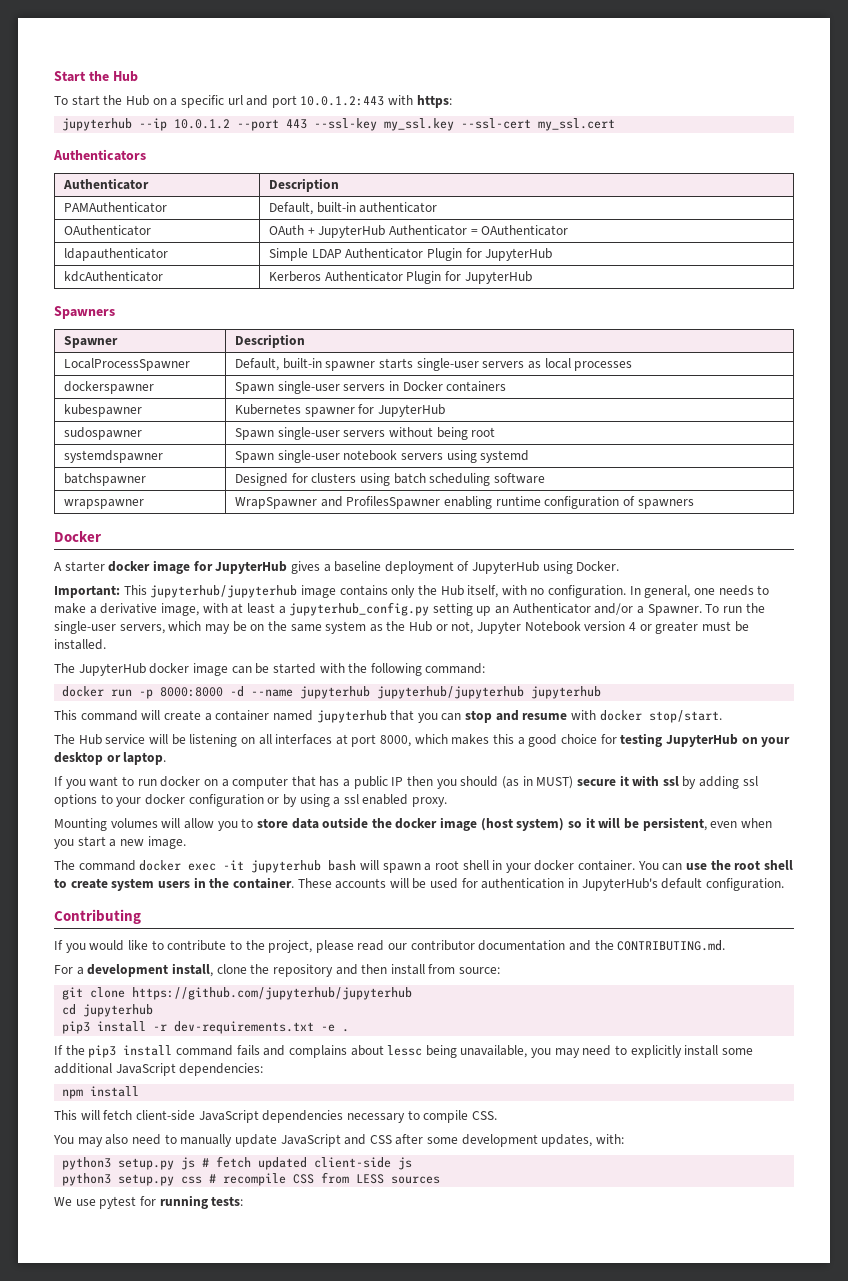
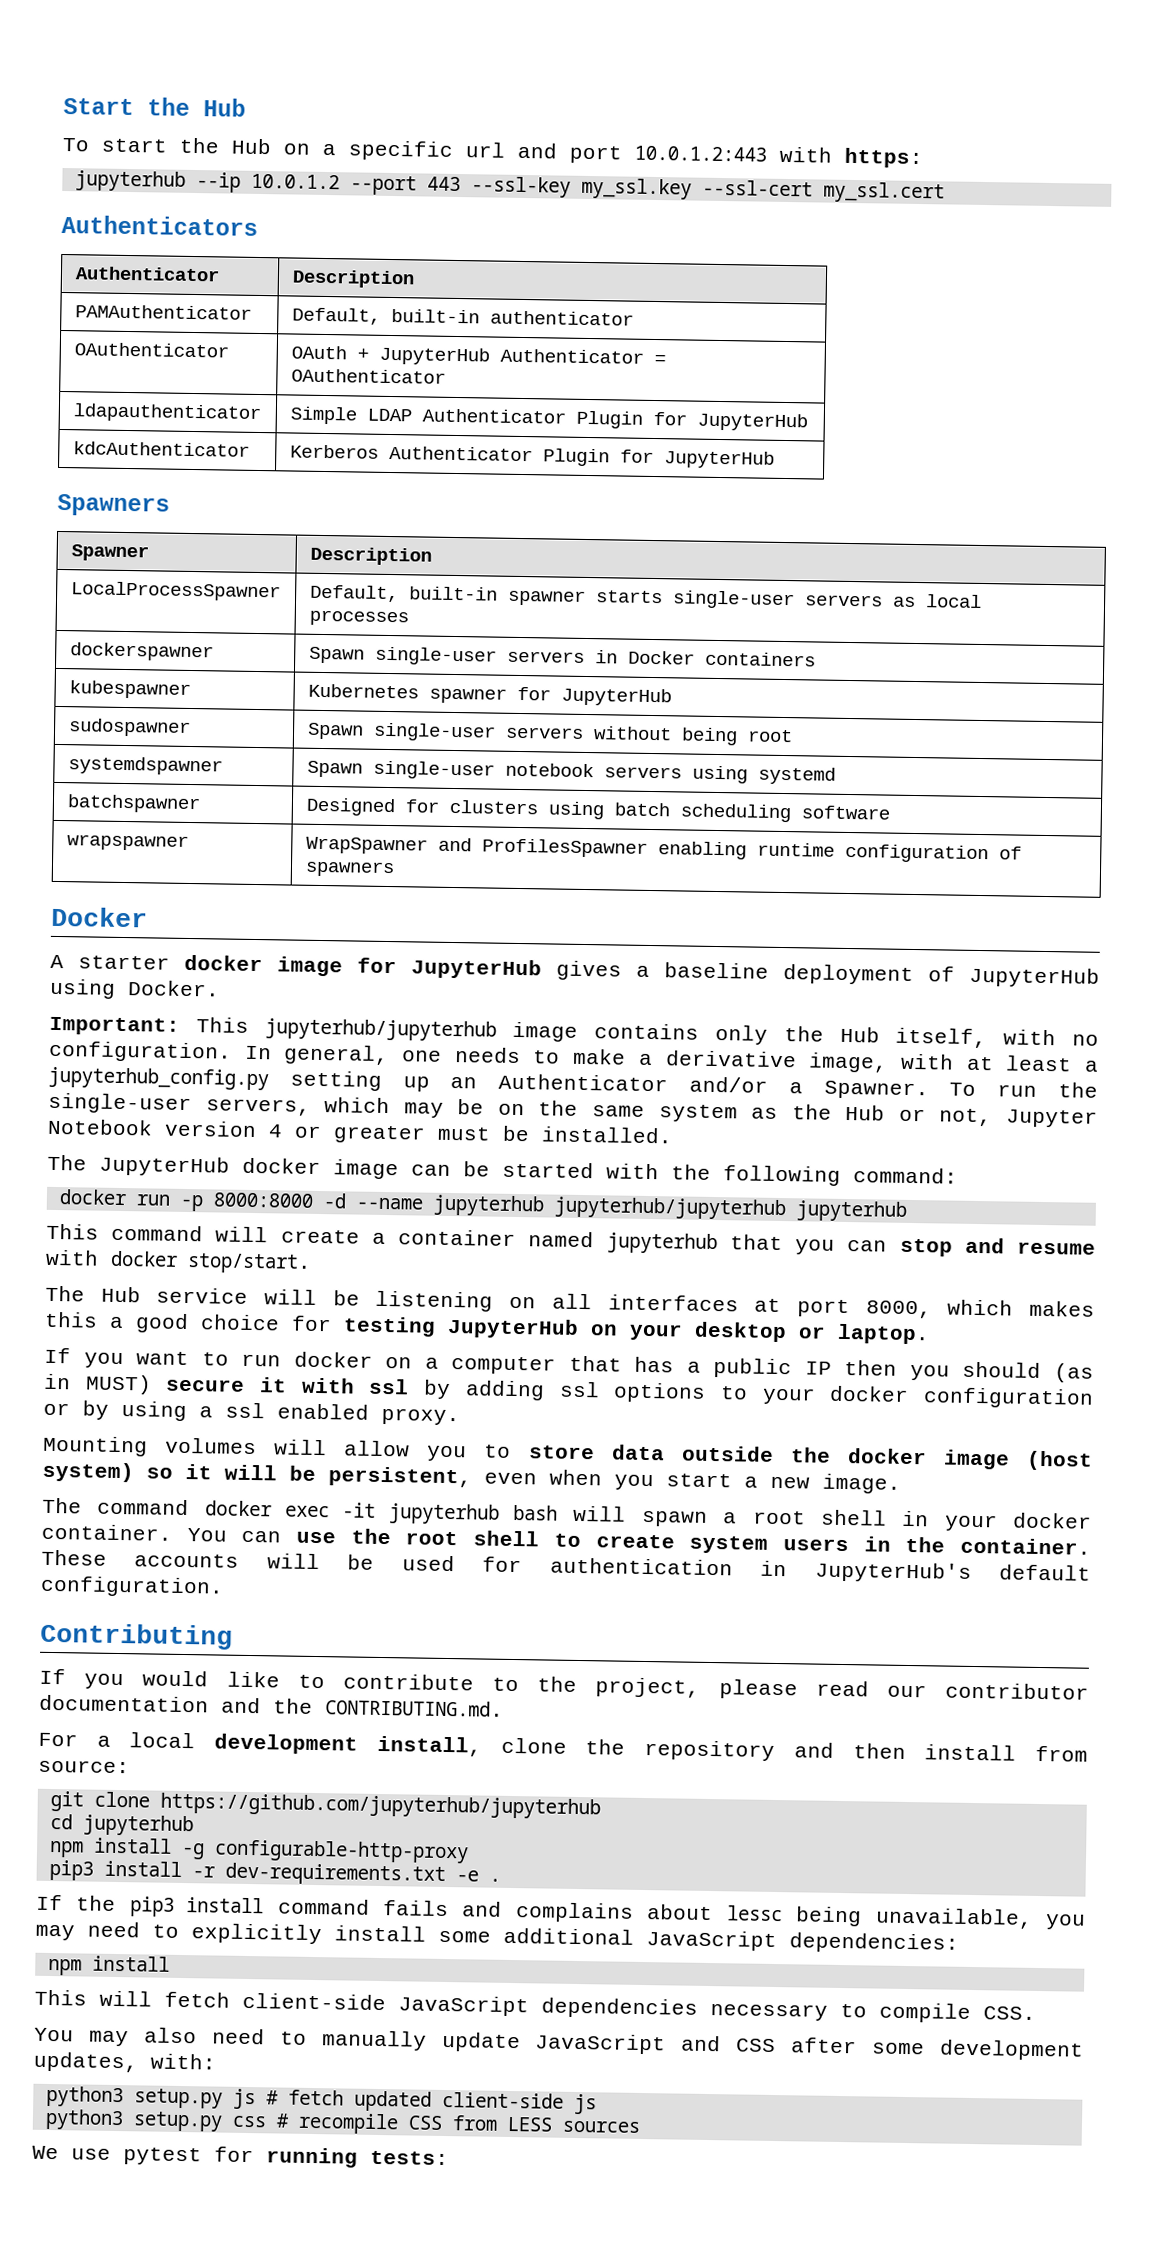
- For a development install, clone the repository and then install from source:
+ For a local development install, clone the repository and then install from source:
+ npm install -g configurable-http-proxy

